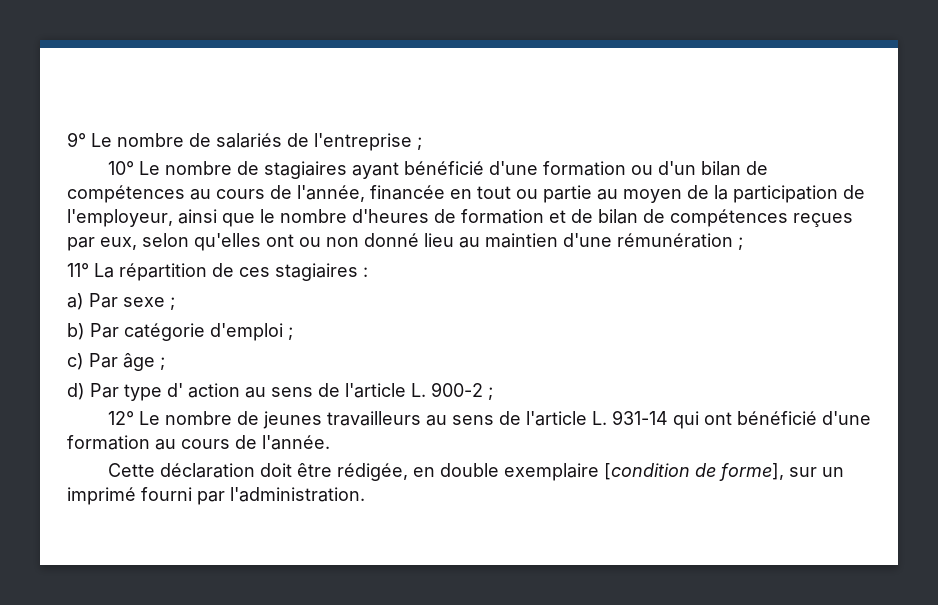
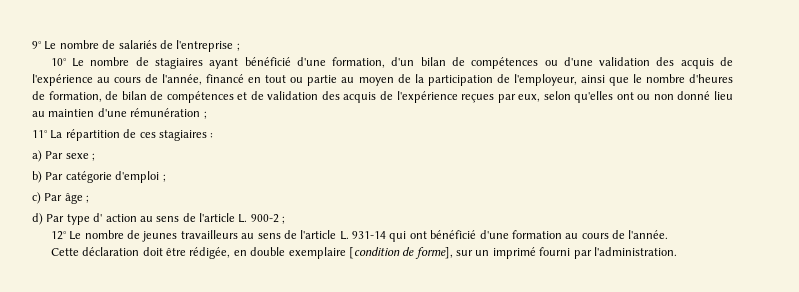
- 10° Le nombre de stagiaires ayant bénéficié d'une formation ou d'un bilan de compétences au cours de l'année, financée en tout ou partie au moyen de la participation de l'employeur, ainsi que le nombre d'heures de formation et de bilan de compétences reçues par eux, selon qu'elles ont ou non donné lieu au maintien d'une rémunération ;
+ 10° Le nombre de stagiaires ayant bénéficié d'une formation, d'un bilan de compétences ou d'une validation des acquis de l'expérience au cours de l'année, financé en tout ou partie au moyen de la participation de l'employeur, ainsi que le nombre d'heures de formation, de bilan de compétences et de validation des acquis de l'expérience reçues par eux, selon qu'elles ont ou non donné lieu au maintien d'une rémunération ;

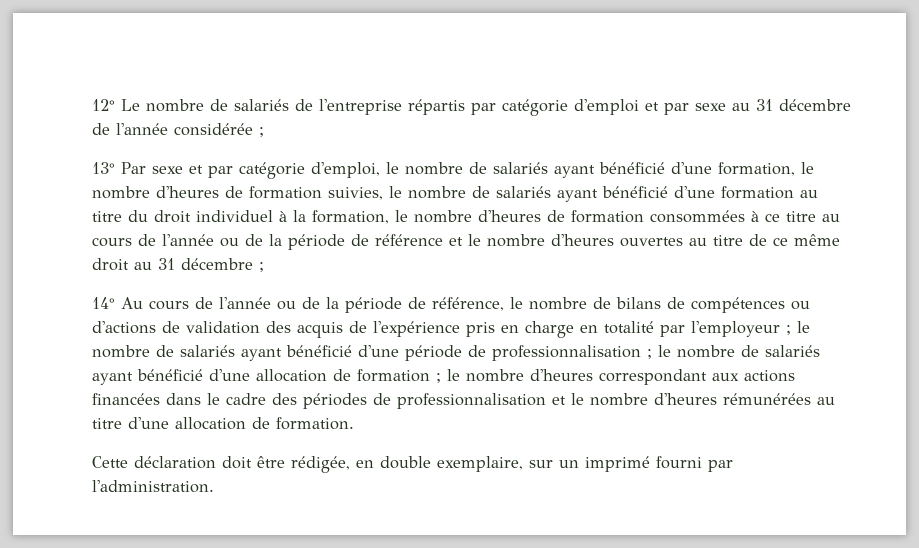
- 9° Le nombre de salariés de l'entreprise ;
- 10° Le nombre de stagiaires ayant bénéficié d'une formation, d'un bilan de compétences ou d'une validation des acquis de l'expérience au cours de l'année, financé en tout ou partie au moyen de la participation de l'employeur, ainsi que le nombre d'heures de formation, de bilan de compétences et de validation des acquis de l'expérience reçues par eux, selon qu'elles ont ou non donné lieu au maintien d'une rémunération ;
- 11° La répartition de ces stagiaires :
- a) Par sexe ;
- b) Par catégorie d'emploi ;
- c) Par âge ;
- d) Par type d' action au sens de l'article L. 900-2 ;
- 12° Le nombre de jeunes travailleurs au sens de l'article L. 931-14 qui ont bénéficié d'une formation au cours de l'année.
+ 12° Le nombre de salariés de l'entreprise répartis par catégorie d'emploi et par sexe au 31 décembre de l'année considérée ;
+ 13° Par sexe et par catégorie d'emploi, le nombre de salariés ayant bénéficié d'une formation, le nombre d'heures de formation suivies, le nombre de salariés ayant bénéficié d'une formation au titre du droit individuel à la formation, le nombre d'heures de formation consommées à ce titre au cours de l'année ou de la période de référence et le nombre d'heures ouvertes au titre de ce même droit au 31 décembre ;
+ 14° Au cours de l'année ou de la période de référence, le nombre de bilans de compétences ou d'actions de validation des acquis de l'expérience pris en charge en totalité par l'employeur ; le nombre de salariés ayant bénéficié d'une période de professionnalisation ; le nombre de salariés ayant bénéficié d'une allocation de formation ; le nombre d'heures correspondant aux actions financées dans le cadre des périodes de professionnalisation et le nombre d'heures rémunérées au titre d'une allocation de formation.
- Cette déclaration doit être rédigée, en double exemplaire [condition de forme], sur un imprimé fourni par l'administration.
+ Cette déclaration doit être rédigée, en double exemplaire, sur un imprimé fourni par l'administration.

